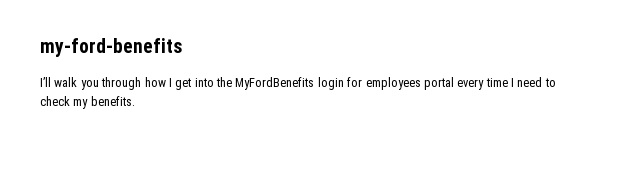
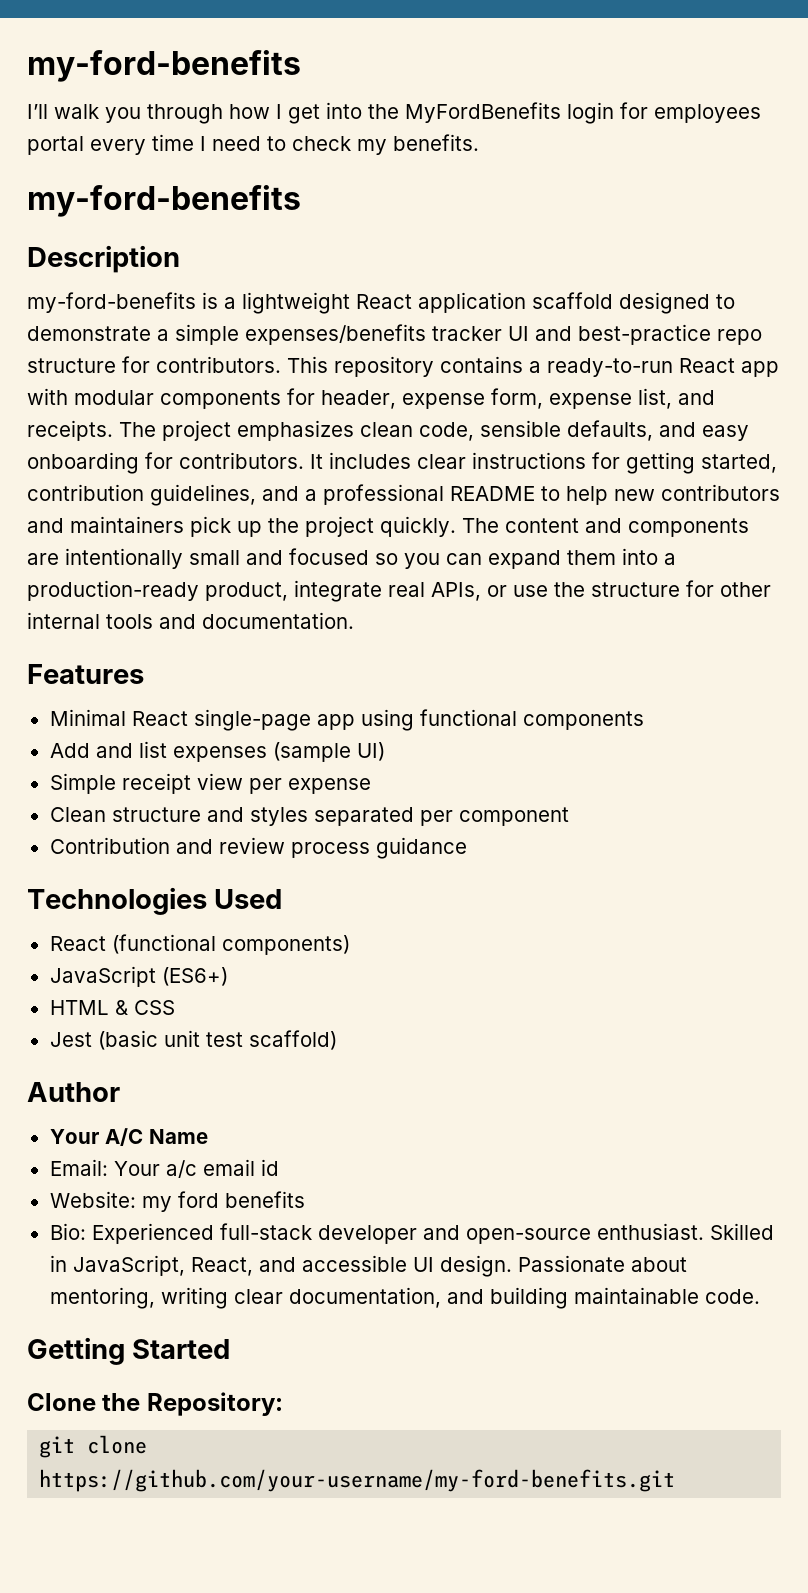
  I’ll walk you through how I get into the MyFordBenefits login for employees portal every time I need to check my benefits.
+ my-ford-benefits
+ Description
+ my-ford-benefits is a lightweight React application scaffold designed to demonstrate a simple expenses/benefits tracker UI and best-practice repo structure for contributors. This repository contains a ready-to-run React app with modular components for header, expense form, expense list, and receipts. The project emphasizes clean code, sensible defaults, and easy onboarding for contributors. It includes clear instructions for getting started, contribution guidelines, and a professional README to help new contributors and maintainers pick up the project quickly. The content and components are intentionally small and focused so you can expand them into a production-ready product, integrate real APIs, or use the structure for other internal tools and documentation.
+ Features
+ Minimal React single-page app using functional components
+ Add and list expenses (sample UI)
+ Simple receipt view per expense
+ Clean structure and styles separated per component
+ Contribution and review process guidance
+ Technologies Used
+ React (functional components)
+ JavaScript (ES6+)
+ HTML & CSS
+ Jest (basic unit test scaffold)
+ Author
+ Your A/C Name
+ Email: Your a/c email id
+ Website: my ford benefits
+ Bio: Experienced full-stack developer and open-source enthusiast. Skilled in JavaScript, React, and accessible UI design. Passionate about mentoring, writing clear documentation, and building maintainable code.
+ Getting Started
+ Clone the Repository:
+ git clone https://github.com/your-username/my-ford-benefits.git

